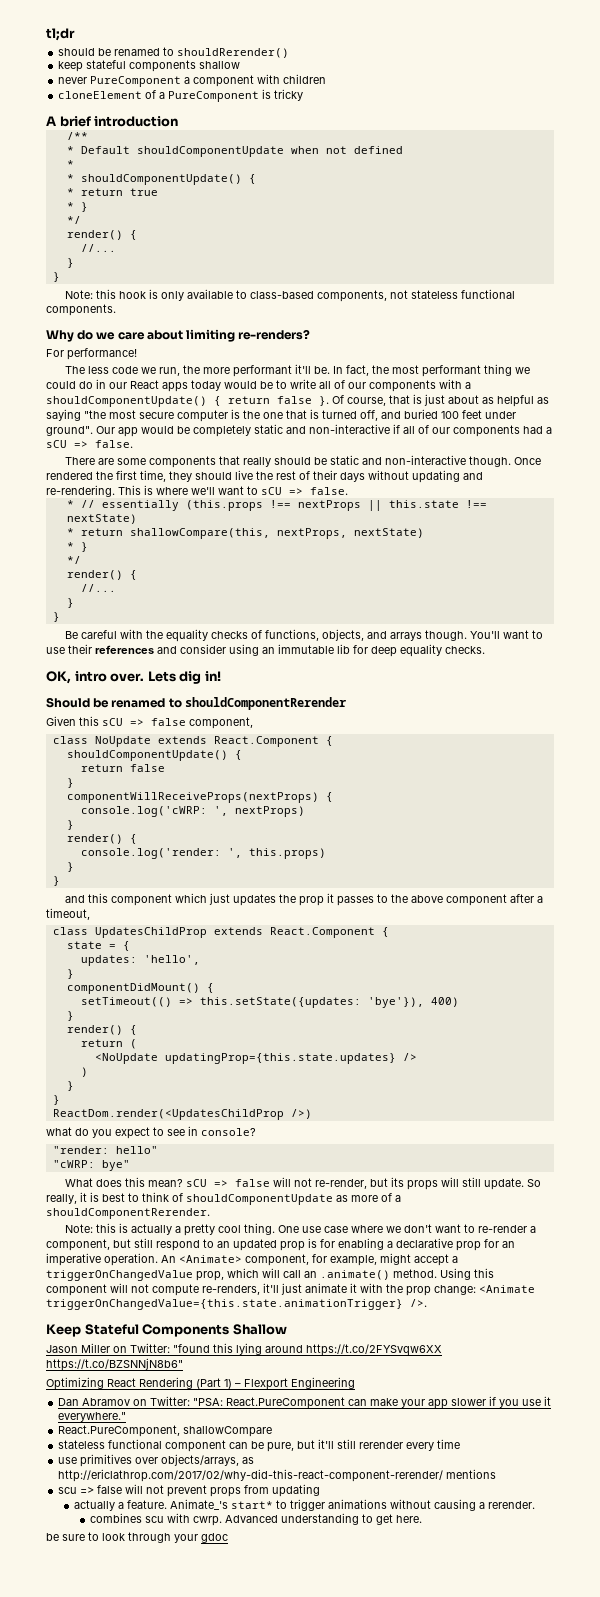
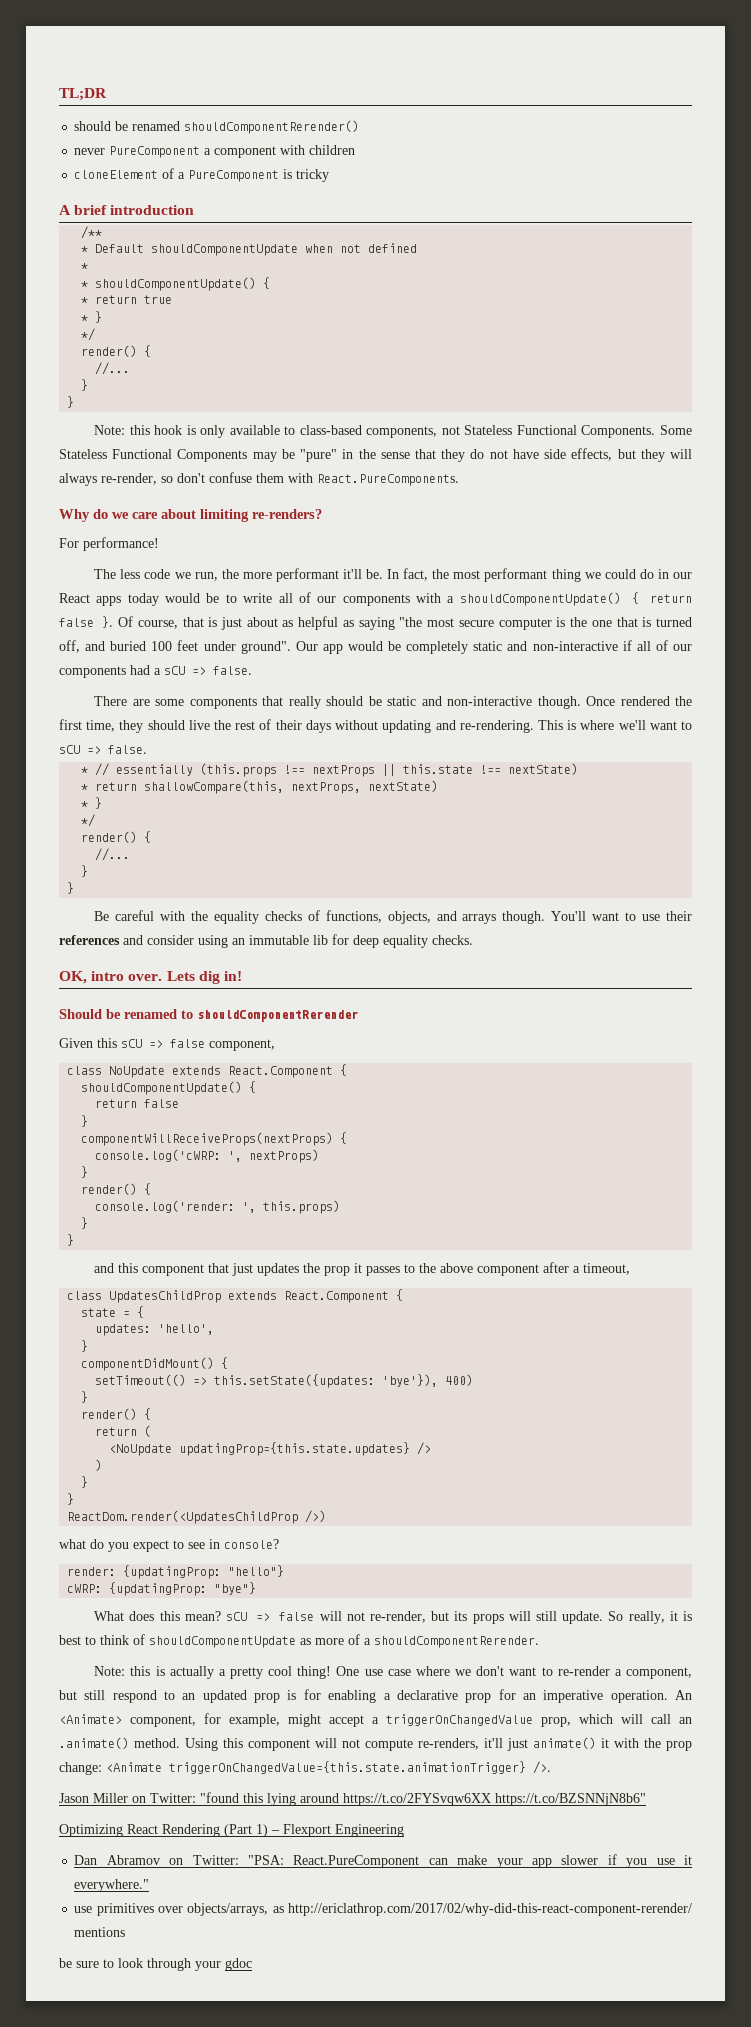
- tl;dr
+ TL;DR
- should be renamed to shouldRerender()
- keep stateful components shallow
+ should be renamed shouldComponentRerender()
- Note: this hook is only available to class-based components, not stateless functional components.
+ Note: this hook is only available to class-based components, not Stateless Functional Components. Some Stateless Functional Components may be "pure" in the sense that they do not have side effects, but they will always re-render, so don't confuse them with React.PureComponents.
- and this component which just updates the prop it passes to the above component after a timeout,
+ and this component that just updates the prop it passes to the above component after a timeout,
- "render: hello"
- "cWRP: bye"
+ render: {updatingProp: "hello"}
+ cWRP: {updatingProp: "bye"}
- Note: this is actually a pretty cool thing.
+ Note: this is actually a pretty cool thing!
- Using this component will not compute re-renders, it'll just animate it with the prop change: <Animate triggerOnChangedValue={this.state.animationTrigger} />.
+ Using this component will not compute re-renders, it'll just animate() it with the prop change: <Animate triggerOnChangedValue={this.state.animationTrigger} />.
- Keep Stateful Components Shallow
- React.PureComponent, shallowCompare
- stateless functional component can be pure, but it'll still rerender every time
- scu => false will not prevent props from updating
- actually a feature. Animate_'s start* to trigger animations without causing a rerender.
- combines scu with cwrp. Advanced understanding to get here.

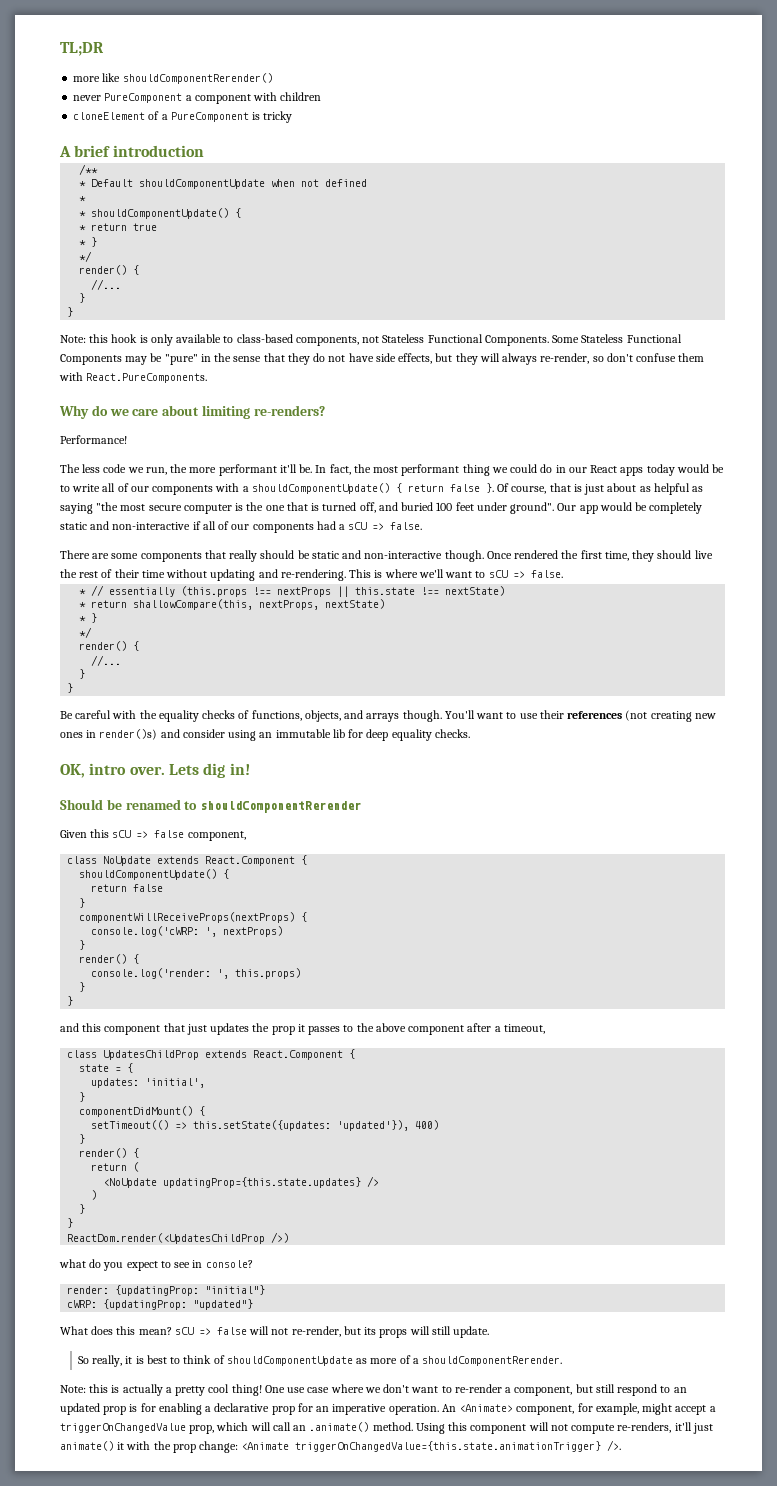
- should be renamed shouldComponentRerender()
+ more like shouldComponentRerender()
- For performance!
+ Performance!
- Once rendered the first time, they should live the rest of their days without updating and re-rendering.
+ Once rendered the first time, they should live the rest of their time without updating and re-rendering.
- You'll want to use their references and consider using an immutable lib for deep equality checks.
+ You'll want to use their references (not creating new ones in render()s) and consider using an immutable lib for deep equality checks.
- updates: 'hello',
+ updates: 'initial',
- setTimeout(() => this.setState({updates: 'bye'}), 400)
+ setTimeout(() => this.setState({updates: 'updated'}), 400)
- render: {updatingProp: "hello"}
+ render: {updatingProp: "initial"}
- cWRP: {updatingProp: "bye"}
+ cWRP: {updatingProp: "updated"}
- What does this mean? sCU => false will not re-render, but its props will still update. So really, it is best to think of shouldComponentUpdate as more of a shouldComponentRerender.
+ What does this mean? sCU => false will not re-render, but its props will still update.
+ So really, it is best to think of shouldComponentUpdate as more of a shouldComponentRerender.
- Jason Miller on Twitter: "found this lying around https://t.co/2FYSvqw6XX https://t.co/BZSNNjN8b6"
- Optimizing React Rendering (Part 1) – Flexport Engineering
- Dan Abramov on Twitter: "PSA: React.PureComponent can make your app slower if you use it everywhere."
- use primitives over objects/arrays, as http://ericlathrop.com/2017/02/why-did-this-react-component-rerender/ mentions
- be sure to look through your gdoc

